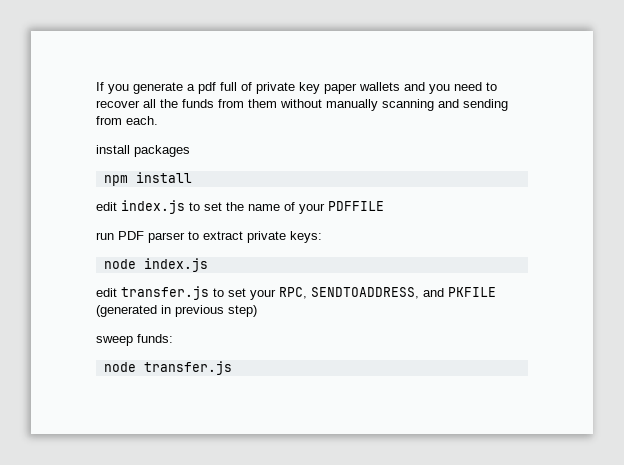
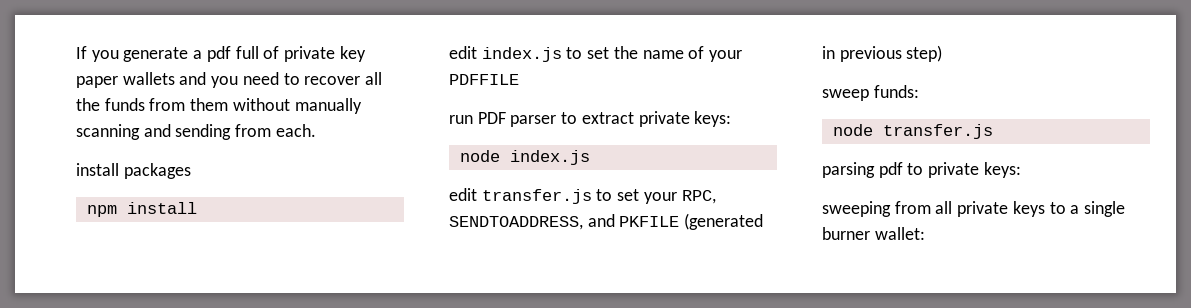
+ parsing pdf to private keys:
+ sweeping from all private keys to a single burner wallet:

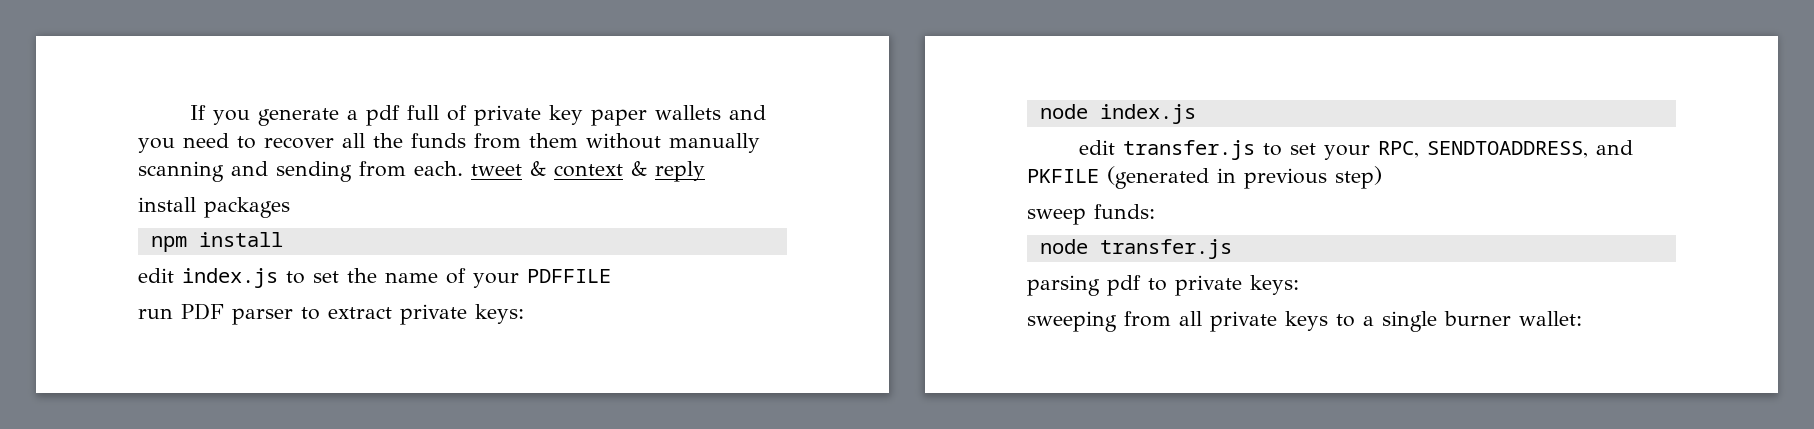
- If you generate a pdf full of private key paper wallets and you need to recover all the funds from them without manually scanning and sending from each.
+ If you generate a pdf full of private key paper wallets and you need to recover all the funds from them without manually scanning and sending from each. tweet & context & reply

